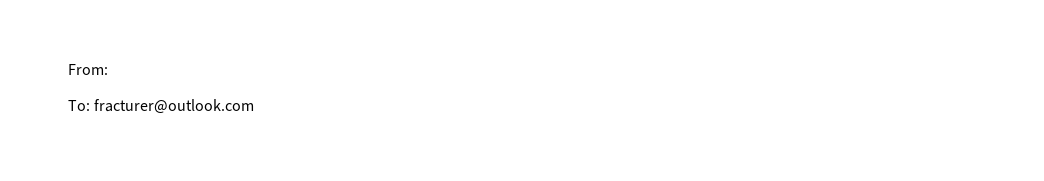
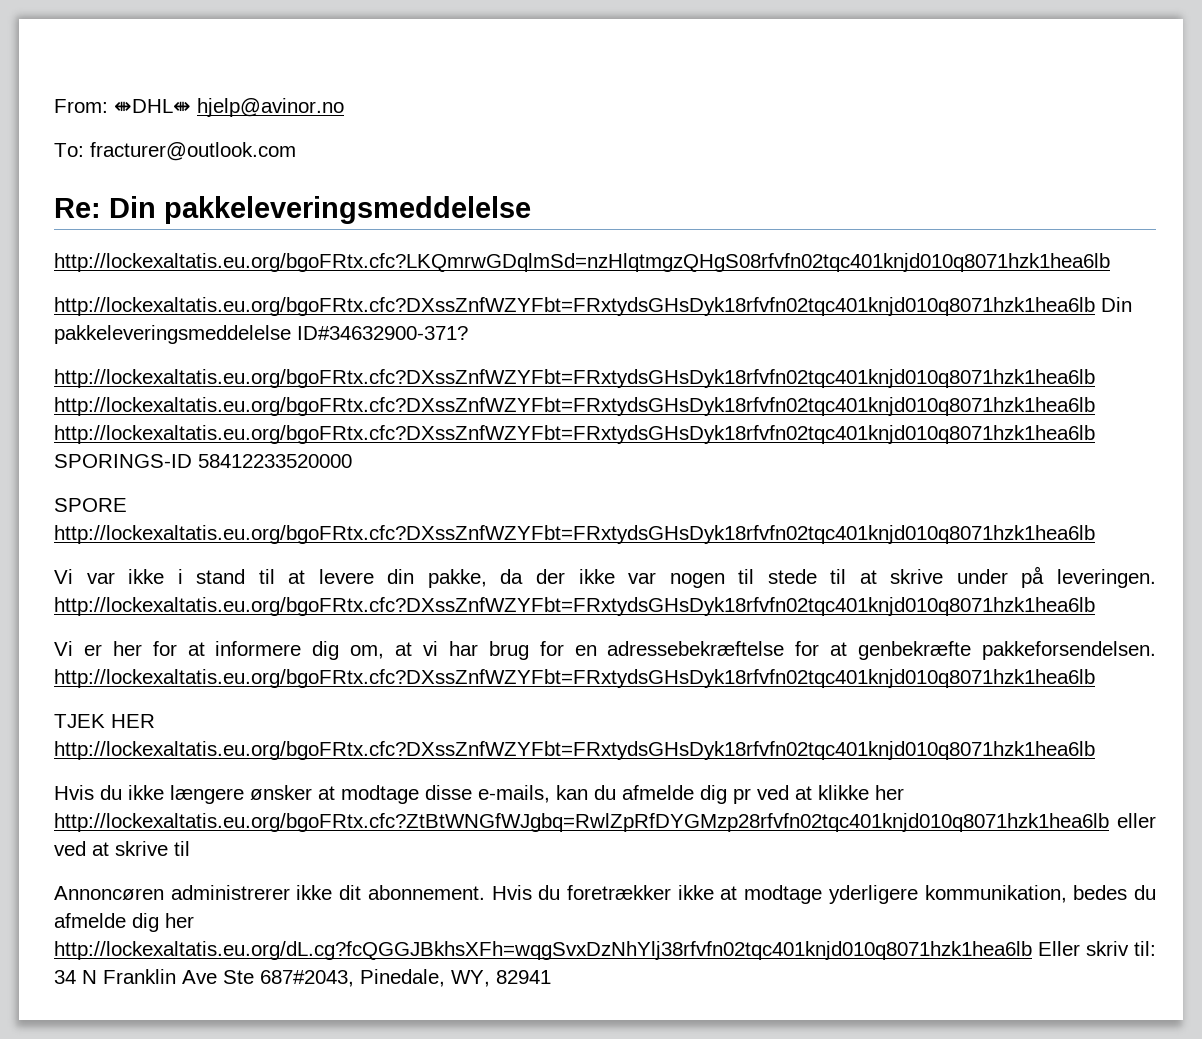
- From:
+ From: ⇼DHL⇼ hjelp@avinor.no
+ Re: Din pakkeleveringsmeddelelse
+ http://lockexaltatis.eu.org/bgoFRtx.cfc?LKQmrwGDqlmSd=nzHlqtmgzQHgS08rfvfn02tqc401knjd010q8071hzk1hea6lb
+ http://lockexaltatis.eu.org/bgoFRtx.cfc?DXssZnfWZYFbt=FRxtydsGHsDyk18rfvfn02tqc401knjd010q8071hzk1hea6lb Din pakkeleveringsmeddelelse ID#34632900-371?
+ http://lockexaltatis.eu.org/bgoFRtx.cfc?DXssZnfWZYFbt=FRxtydsGHsDyk18rfvfn02tqc401knjd010q8071hzk1hea6lb http://lockexaltatis.eu.org/bgoFRtx.cfc?DXssZnfWZYFbt=FRxtydsGHsDyk18rfvfn02tqc401knjd010q8071hzk1hea6lb http://lockexaltatis.eu.org/bgoFRtx.cfc?DXssZnfWZYFbt=FRxtydsGHsDyk18rfvfn02tqc401knjd010q8071hzk1hea6lb SPORINGS-ID 58412233520000
+ SPORE http://lockexaltatis.eu.org/bgoFRtx.cfc?DXssZnfWZYFbt=FRxtydsGHsDyk18rfvfn02tqc401knjd010q8071hzk1hea6lb
+ Vi var ikke i stand til at levere din pakke, da der ikke var nogen til stede til at skrive under på leveringen. http://lockexaltatis.eu.org/bgoFRtx.cfc?DXssZnfWZYFbt=FRxtydsGHsDyk18rfvfn02tqc401knjd010q8071hzk1hea6lb
+ Vi er her for at informere dig om, at vi har brug for en adressebekræftelse for at genbekræfte pakkeforsendelsen. http://lockexaltatis.eu.org/bgoFRtx.cfc?DXssZnfWZYFbt=FRxtydsGHsDyk18rfvfn02tqc401knjd010q8071hzk1hea6lb
+ TJEK HER http://lockexaltatis.eu.org/bgoFRtx.cfc?DXssZnfWZYFbt=FRxtydsGHsDyk18rfvfn02tqc401knjd010q8071hzk1hea6lb
+ Hvis du ikke længere ønsker at modtage disse e-mails, kan du afmelde dig pr ved at klikke her http://lockexaltatis.eu.org/bgoFRtx.cfc?ZtBtWNGfWJgbq=RwlZpRfDYGMzp28rfvfn02tqc401knjd010q8071hzk1hea6lb eller ved at skrive til
+ Annoncøren administrerer ikke dit abonnement. Hvis du foretrækker ikke at modtage yderligere kommunikation, bedes du afmelde dig her http://lockexaltatis.eu.org/dL.cg?fcQGGJBkhsXFh=wqgSvxDzNhYlj38rfvfn02tqc401knjd010q8071hzk1hea6lb Eller skriv til: 34 N Franklin Ave Ste 687#2043, Pinedale, WY, 82941

